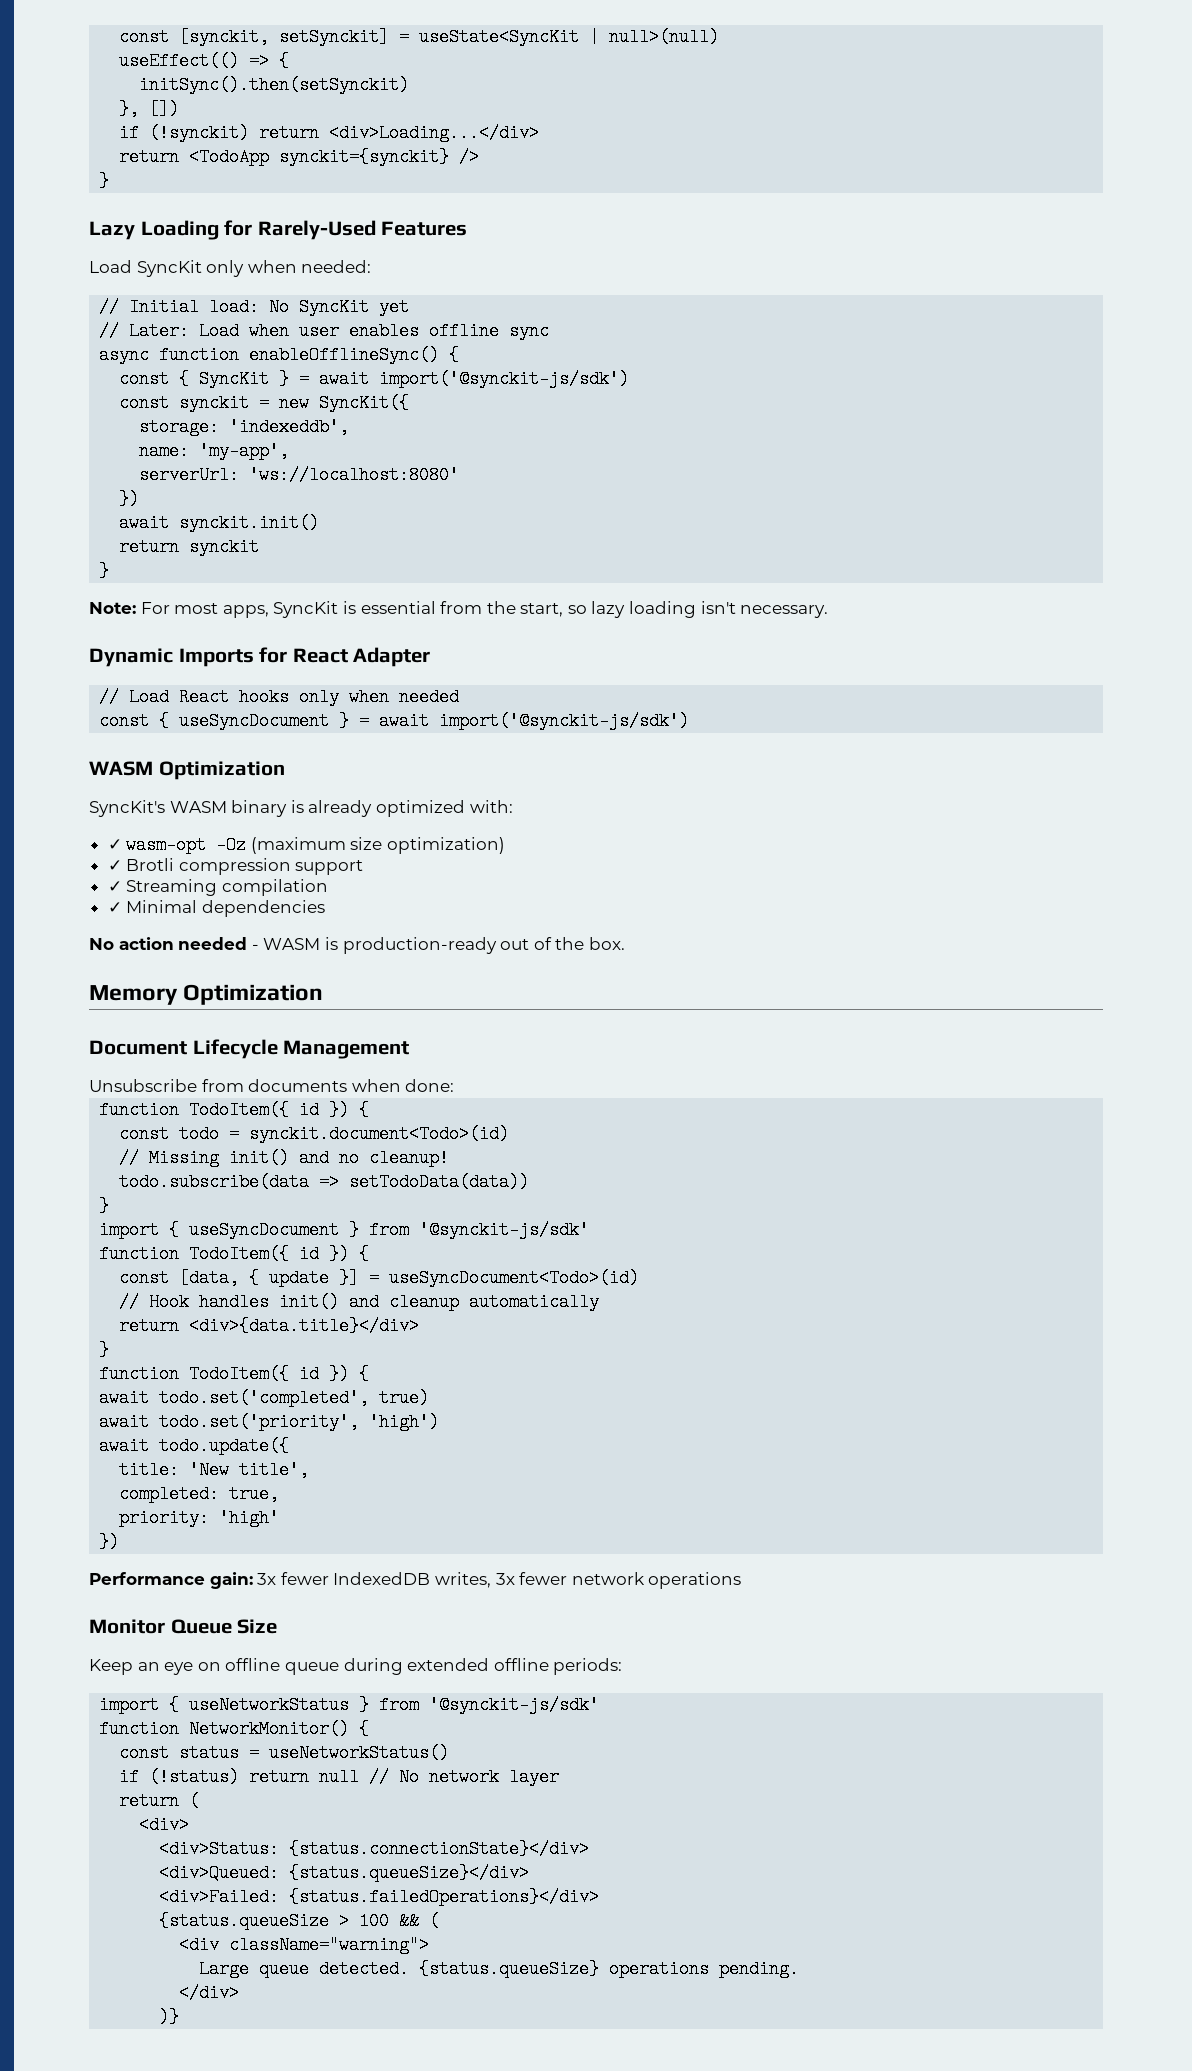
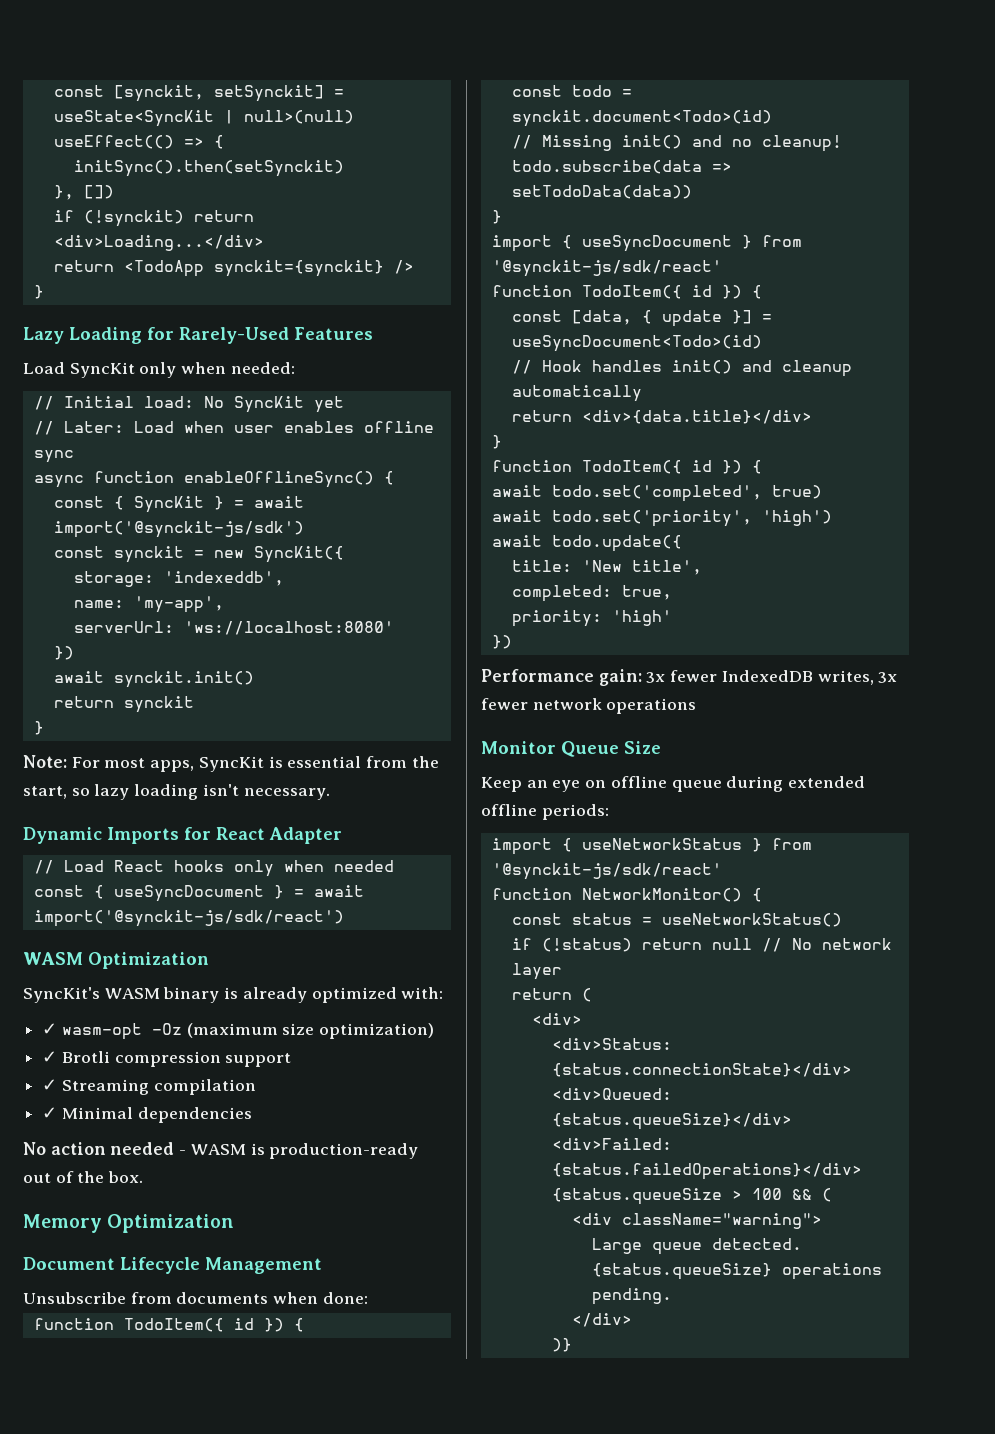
- const { useSyncDocument } = await import('@synckit-js/sdk')
+ const { useSyncDocument } = await import('@synckit-js/sdk/react')
- import { useSyncDocument } from '@synckit-js/sdk'
+ import { useSyncDocument } from '@synckit-js/sdk/react'
- import { useNetworkStatus } from '@synckit-js/sdk'
+ import { useNetworkStatus } from '@synckit-js/sdk/react'

